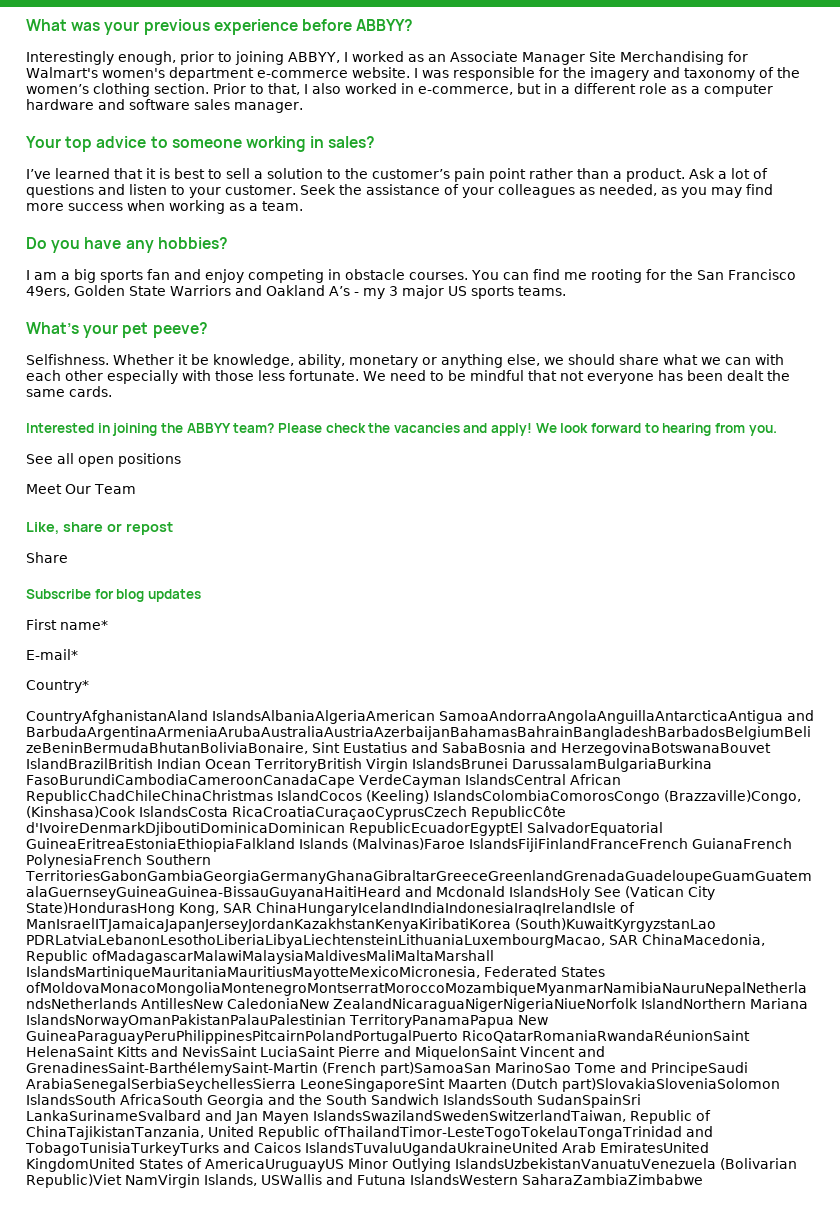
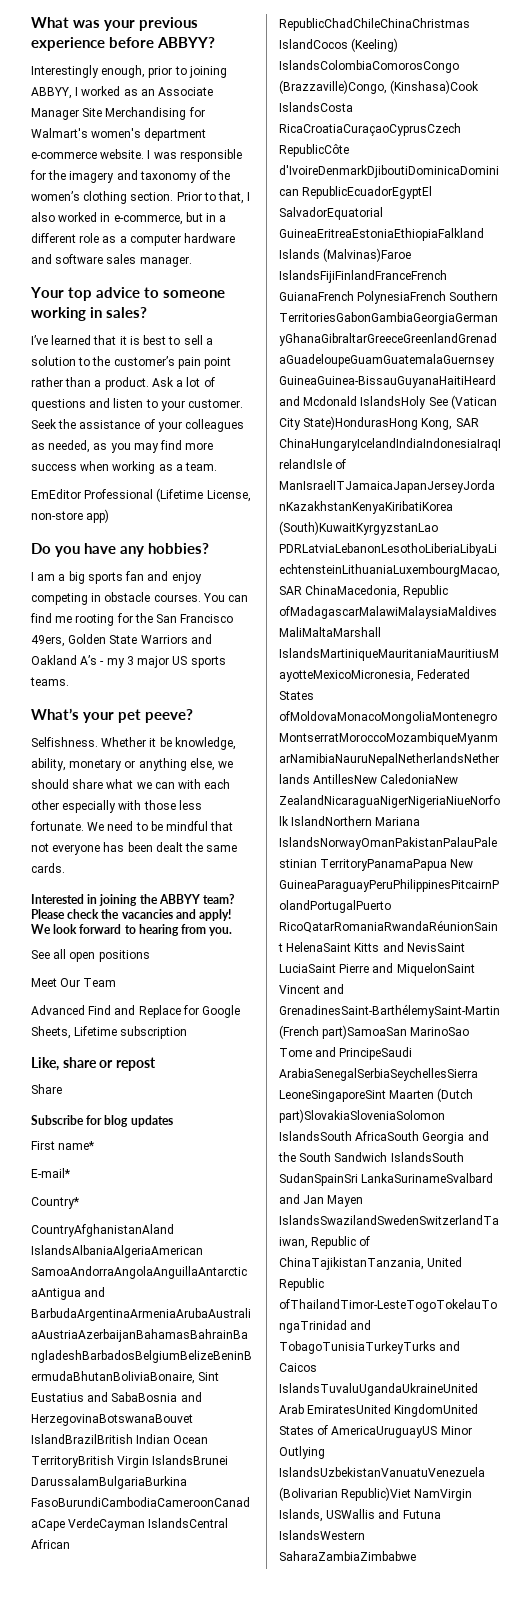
+ EmEditor Professional (Lifetime License, non-store app)
+ Advanced Find and Replace for Google Sheets, Lifetime subscription

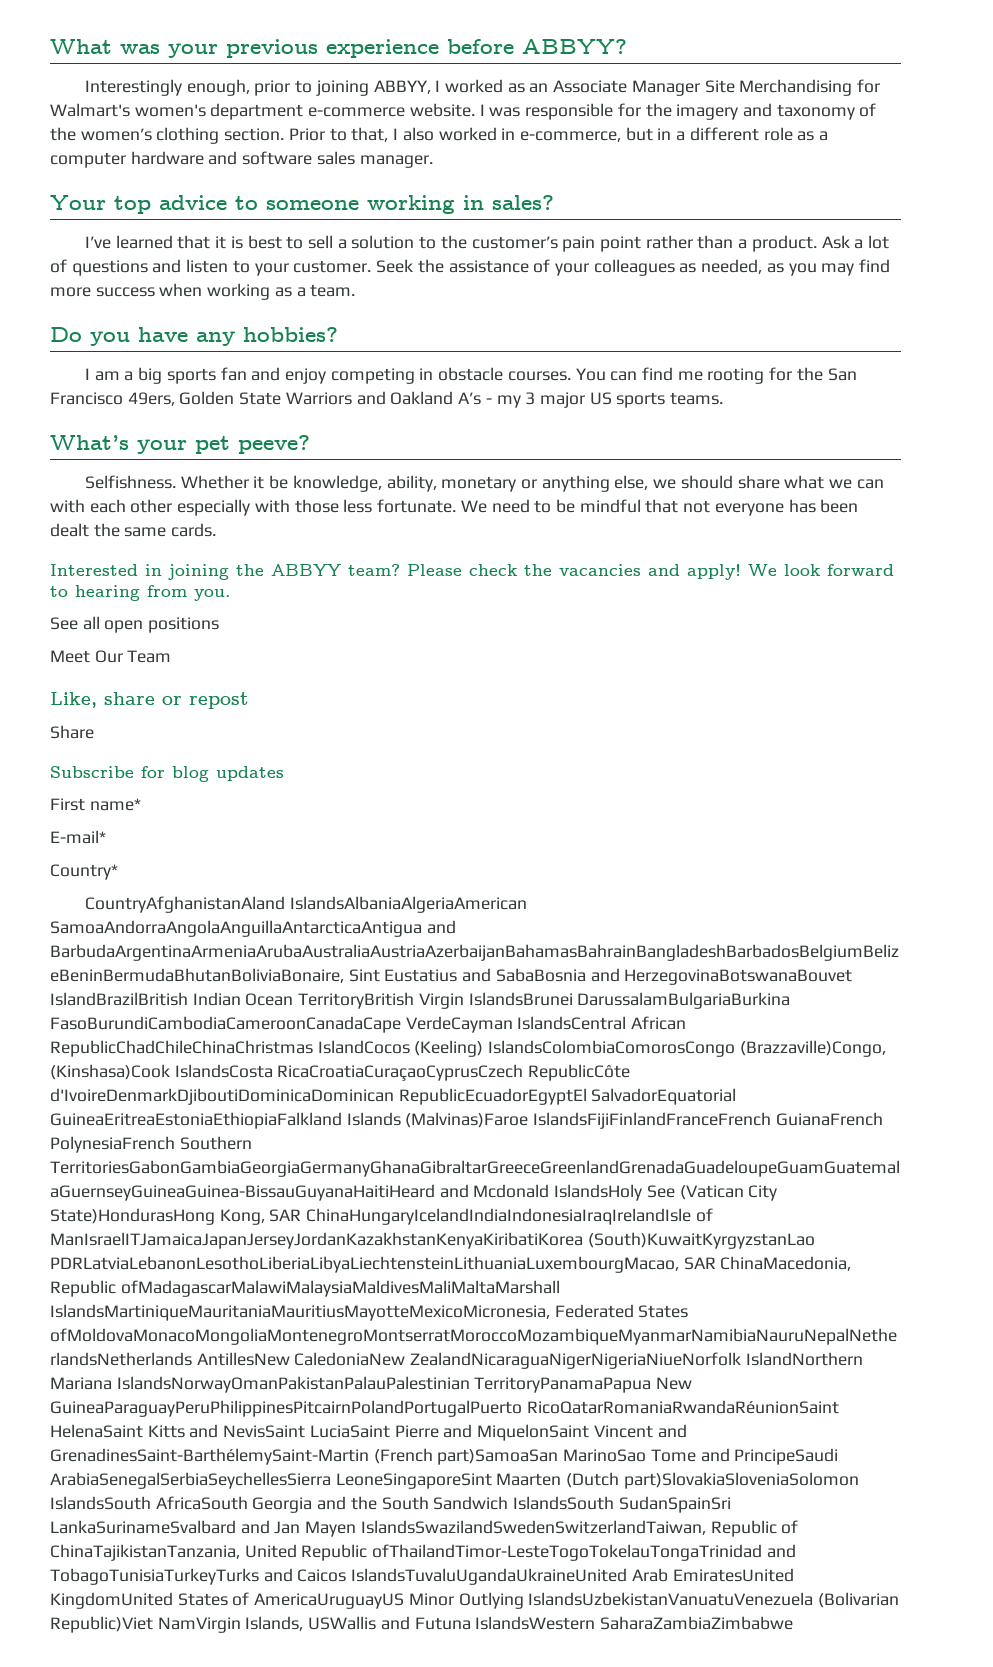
- EmEditor Professional (Lifetime License, non-store app)
- Advanced Find and Replace for Google Sheets, Lifetime subscription

